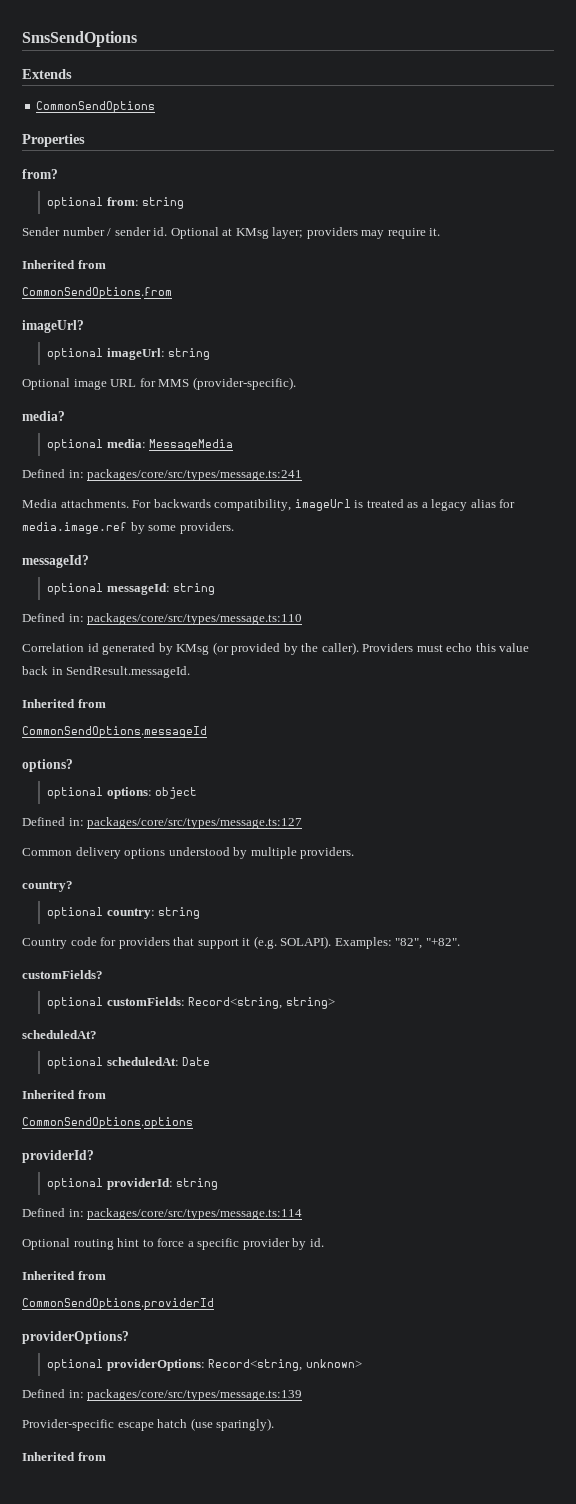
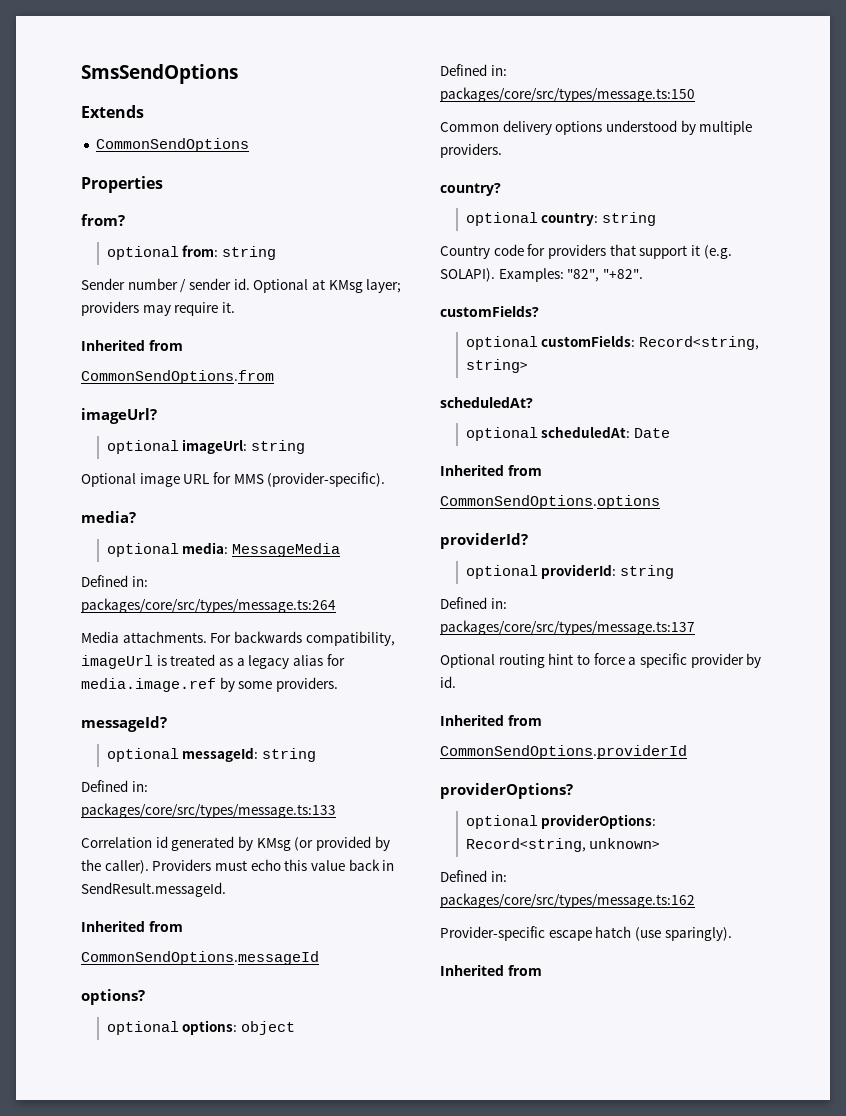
- Defined in: packages/core/src/types/message.ts:241
+ Defined in: packages/core/src/types/message.ts:264
- Defined in: packages/core/src/types/message.ts:110
+ Defined in: packages/core/src/types/message.ts:133
- Defined in: packages/core/src/types/message.ts:127
+ Defined in: packages/core/src/types/message.ts:150
- Defined in: packages/core/src/types/message.ts:114
+ Defined in: packages/core/src/types/message.ts:137
- Defined in: packages/core/src/types/message.ts:139
+ Defined in: packages/core/src/types/message.ts:162

